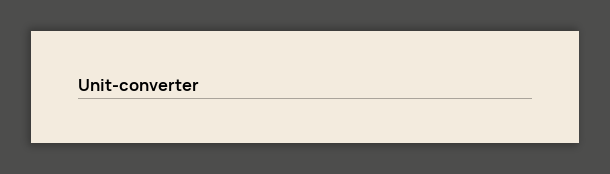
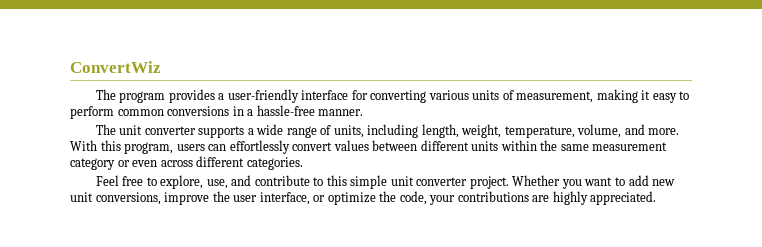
- Unit-converter
+ ConvertWiz
+ The program provides a user-friendly interface for converting various units of measurement, making it easy to perform common conversions in a hassle-free manner.
+ The unit converter supports a wide range of units, including length, weight, temperature, volume, and more. With this program, users can effortlessly convert values between different units within the same measurement category or even across different categories.
+ Feel free to explore, use, and contribute to this simple unit converter project. Whether you want to add new unit conversions, improve the user interface, or optimize the code, your contributions are highly appreciated.

